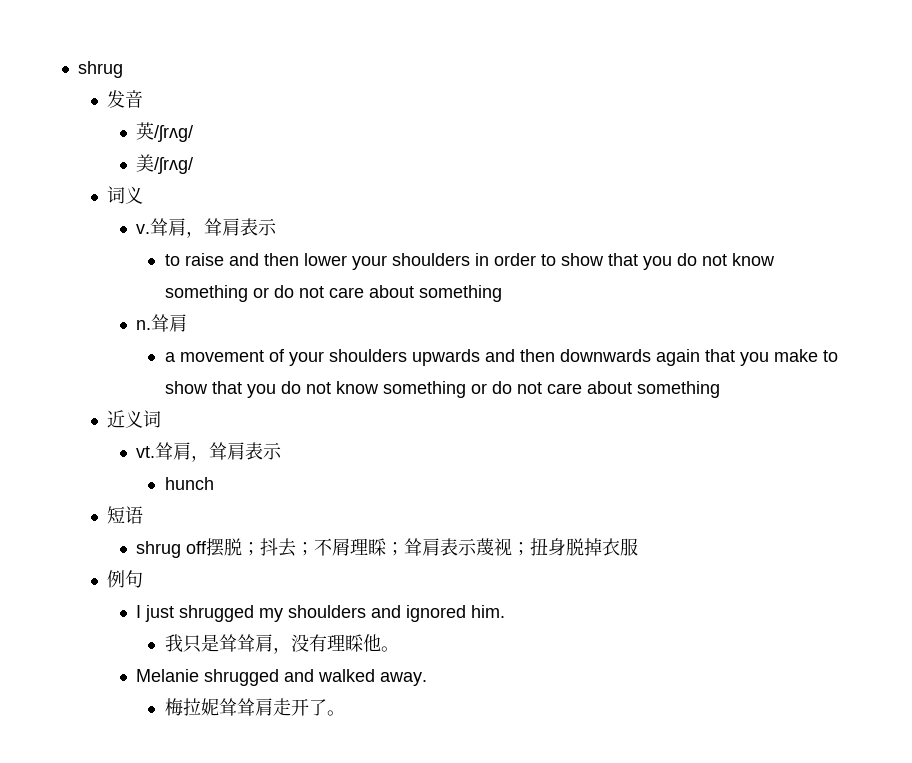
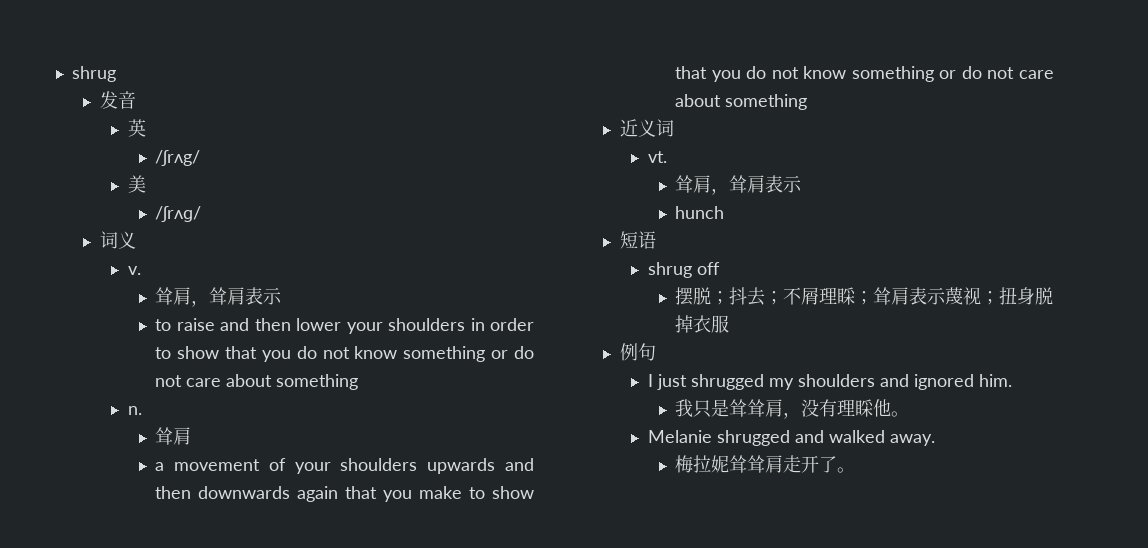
- 英/ʃrʌg/
+ 英
+ /ʃrʌg/
- 美/ʃrʌɡ/
+ 美
+ /ʃrʌɡ/
- v.耸肩，耸肩表示
+ v.
+ 耸肩，耸肩表示
- n.耸肩
+ n.
+ 耸肩
- vt.耸肩，耸肩表示
+ vt.
+ 耸肩，耸肩表示
- shrug off摆脱；抖去；不屑理睬；耸肩表示蔑视；扭身脱掉衣服
+ shrug off
+ 摆脱；抖去；不屑理睬；耸肩表示蔑视；扭身脱掉衣服

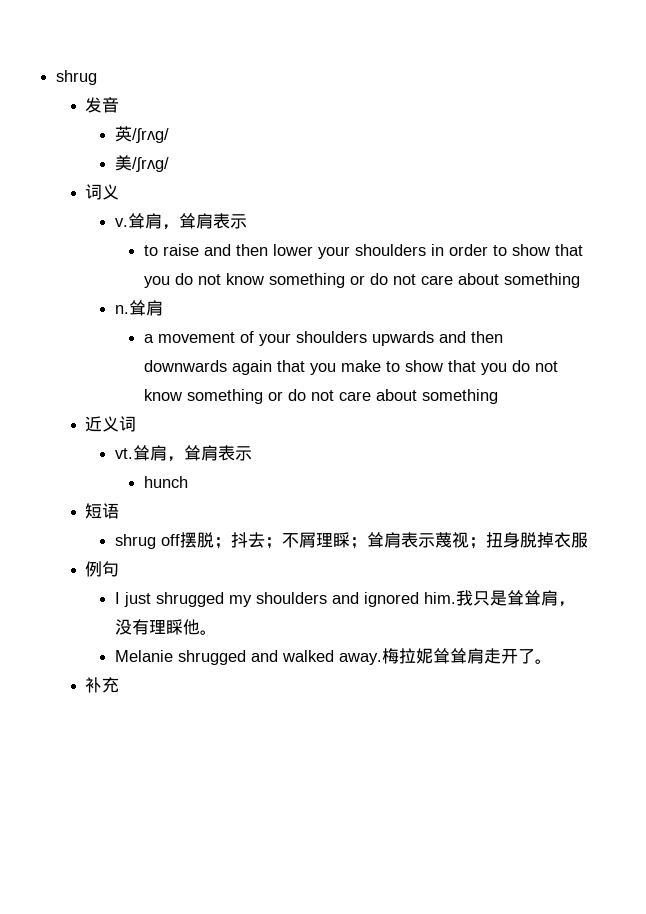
- 英
- /ʃrʌg/
+ 英/ʃrʌg/
- 美
- /ʃrʌɡ/
+ 美/ʃrʌɡ/
- v.
- 耸肩，耸肩表示
+ v.耸肩，耸肩表示
- n.
- 耸肩
+ n.耸肩
- vt.
- 耸肩，耸肩表示
+ vt.耸肩，耸肩表示
- shrug off
- 摆脱；抖去；不屑理睬；耸肩表示蔑视；扭身脱掉衣服
+ shrug off摆脱；抖去；不屑理睬；耸肩表示蔑视；扭身脱掉衣服
- I just shrugged my shoulders and ignored him.
- 我只是耸耸肩，没有理睬他。
+ I just shrugged my shoulders and ignored him.我只是耸耸肩，没有理睬他。
- Melanie shrugged and walked away.
- 梅拉妮耸耸肩走开了。
+ Melanie shrugged and walked away.梅拉妮耸耸肩走开了。
+ 补充

